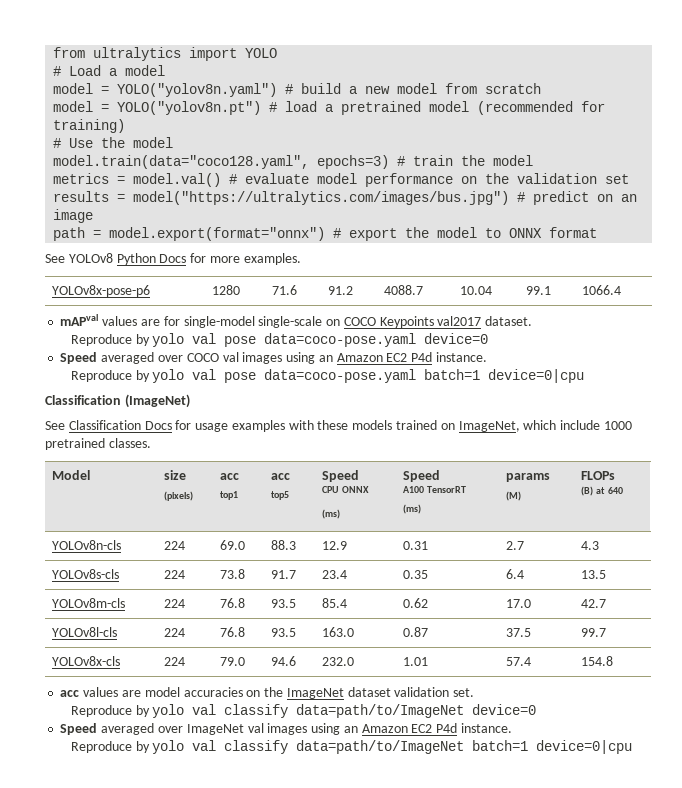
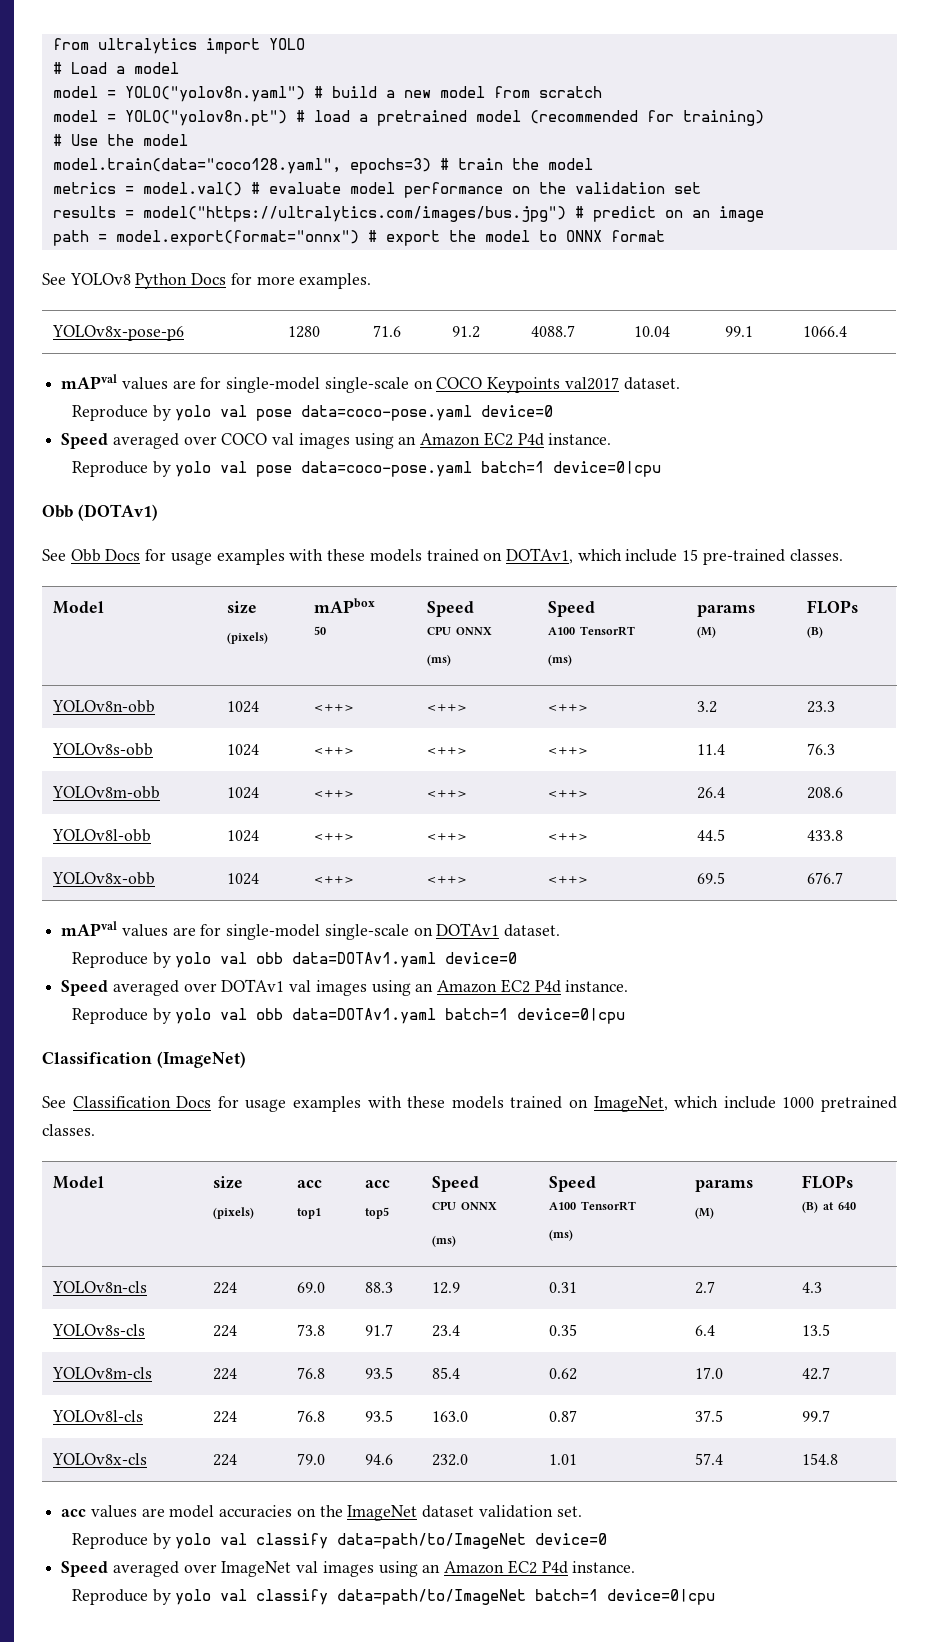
+ Obb (DOTAv1)
+ See Obb Docs for usage examples with these models trained on DOTAv1, which include 15 pre-trained classes.
+ Model | size
+ (pixels) | mAPbox
+ 50 | Speed
+ CPU ONNX
+ (ms) | Speed
+ A100 TensorRT
+ (ms) | params
+ (M) | FLOPs
+ (B)
+ YOLOv8n-obb | 1024 | <++> | <++> | <++> | 3.2 | 23.3
+ YOLOv8s-obb | 1024 | <++> | <++> | <++> | 11.4 | 76.3
+ YOLOv8m-obb | 1024 | <++> | <++> | <++> | 26.4 | 208.6
+ YOLOv8l-obb | 1024 | <++> | <++> | <++> | 44.5 | 433.8
+ YOLOv8x-obb | 1024 | <++> | <++> | <++> | 69.5 | 676.7
+ mAPval values are for single-model single-scale on DOTAv1 dataset.
+ Reproduce by yolo val obb data=DOTAv1.yaml device=0
+ Speed averaged over DOTAv1 val images using an Amazon EC2 P4d instance.
+ Reproduce by yolo val obb data=DOTAv1.yaml batch=1 device=0|cpu

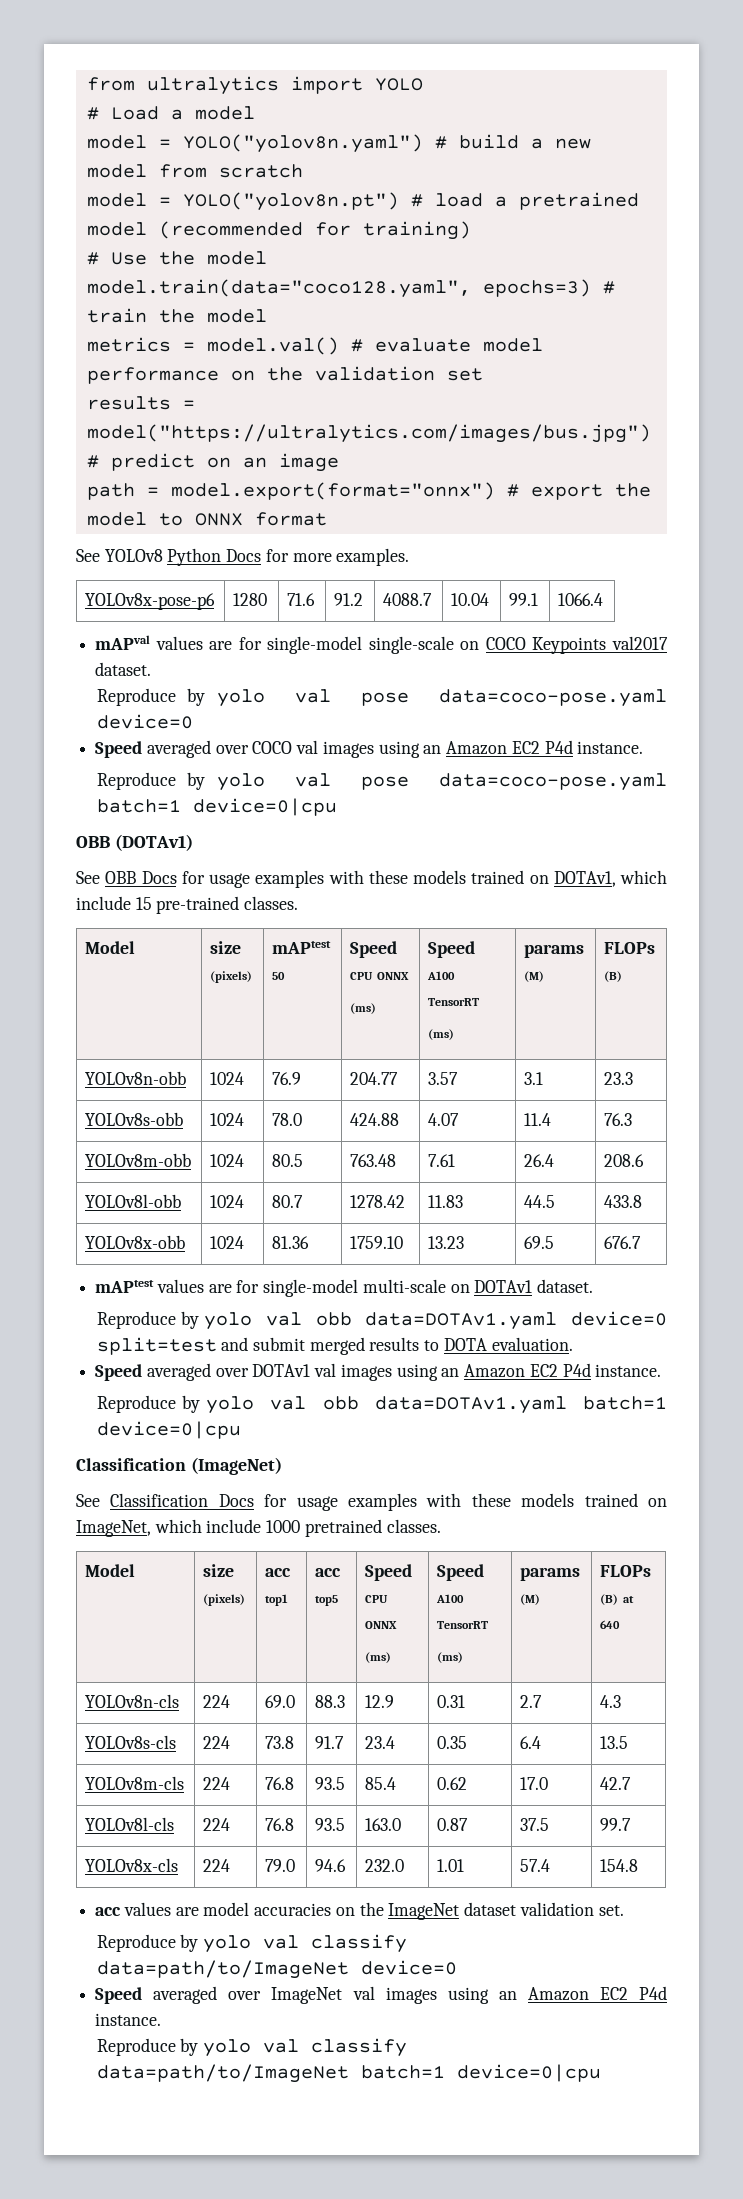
- Obb (DOTAv1)
+ OBB (DOTAv1)
- See Obb Docs for usage examples with these models trained on DOTAv1, which include 15 pre-trained classes.
+ See OBB Docs for usage examples with these models trained on DOTAv1, which include 15 pre-trained classes.
  Model | size
- (pixels) | mAPbox
+ (pixels) | mAPtest
- YOLOv8n-obb | 1024 | <++> | <++> | <++> | 3.2 | 23.3
+ YOLOv8n-obb | 1024 | 76.9 | 204.77 | 3.57 | 3.1 | 23.3
- YOLOv8s-obb | 1024 | <++> | <++> | <++> | 11.4 | 76.3
+ YOLOv8s-obb | 1024 | 78.0 | 424.88 | 4.07 | 11.4 | 76.3
- YOLOv8m-obb | 1024 | <++> | <++> | <++> | 26.4 | 208.6
+ YOLOv8m-obb | 1024 | 80.5 | 763.48 | 7.61 | 26.4 | 208.6
- YOLOv8l-obb | 1024 | <++> | <++> | <++> | 44.5 | 433.8
+ YOLOv8l-obb | 1024 | 80.7 | 1278.42 | 11.83 | 44.5 | 433.8
- YOLOv8x-obb | 1024 | <++> | <++> | <++> | 69.5 | 676.7
+ YOLOv8x-obb | 1024 | 81.36 | 1759.10 | 13.23 | 69.5 | 676.7
- mAPval values are for single-model single-scale on DOTAv1 dataset.
+ mAPtest values are for single-model multi-scale on DOTAv1 dataset.
- Reproduce by yolo val obb data=DOTAv1.yaml device=0
+ Reproduce by yolo val obb data=DOTAv1.yaml device=0 split=test and submit merged results to DOTA evaluation.

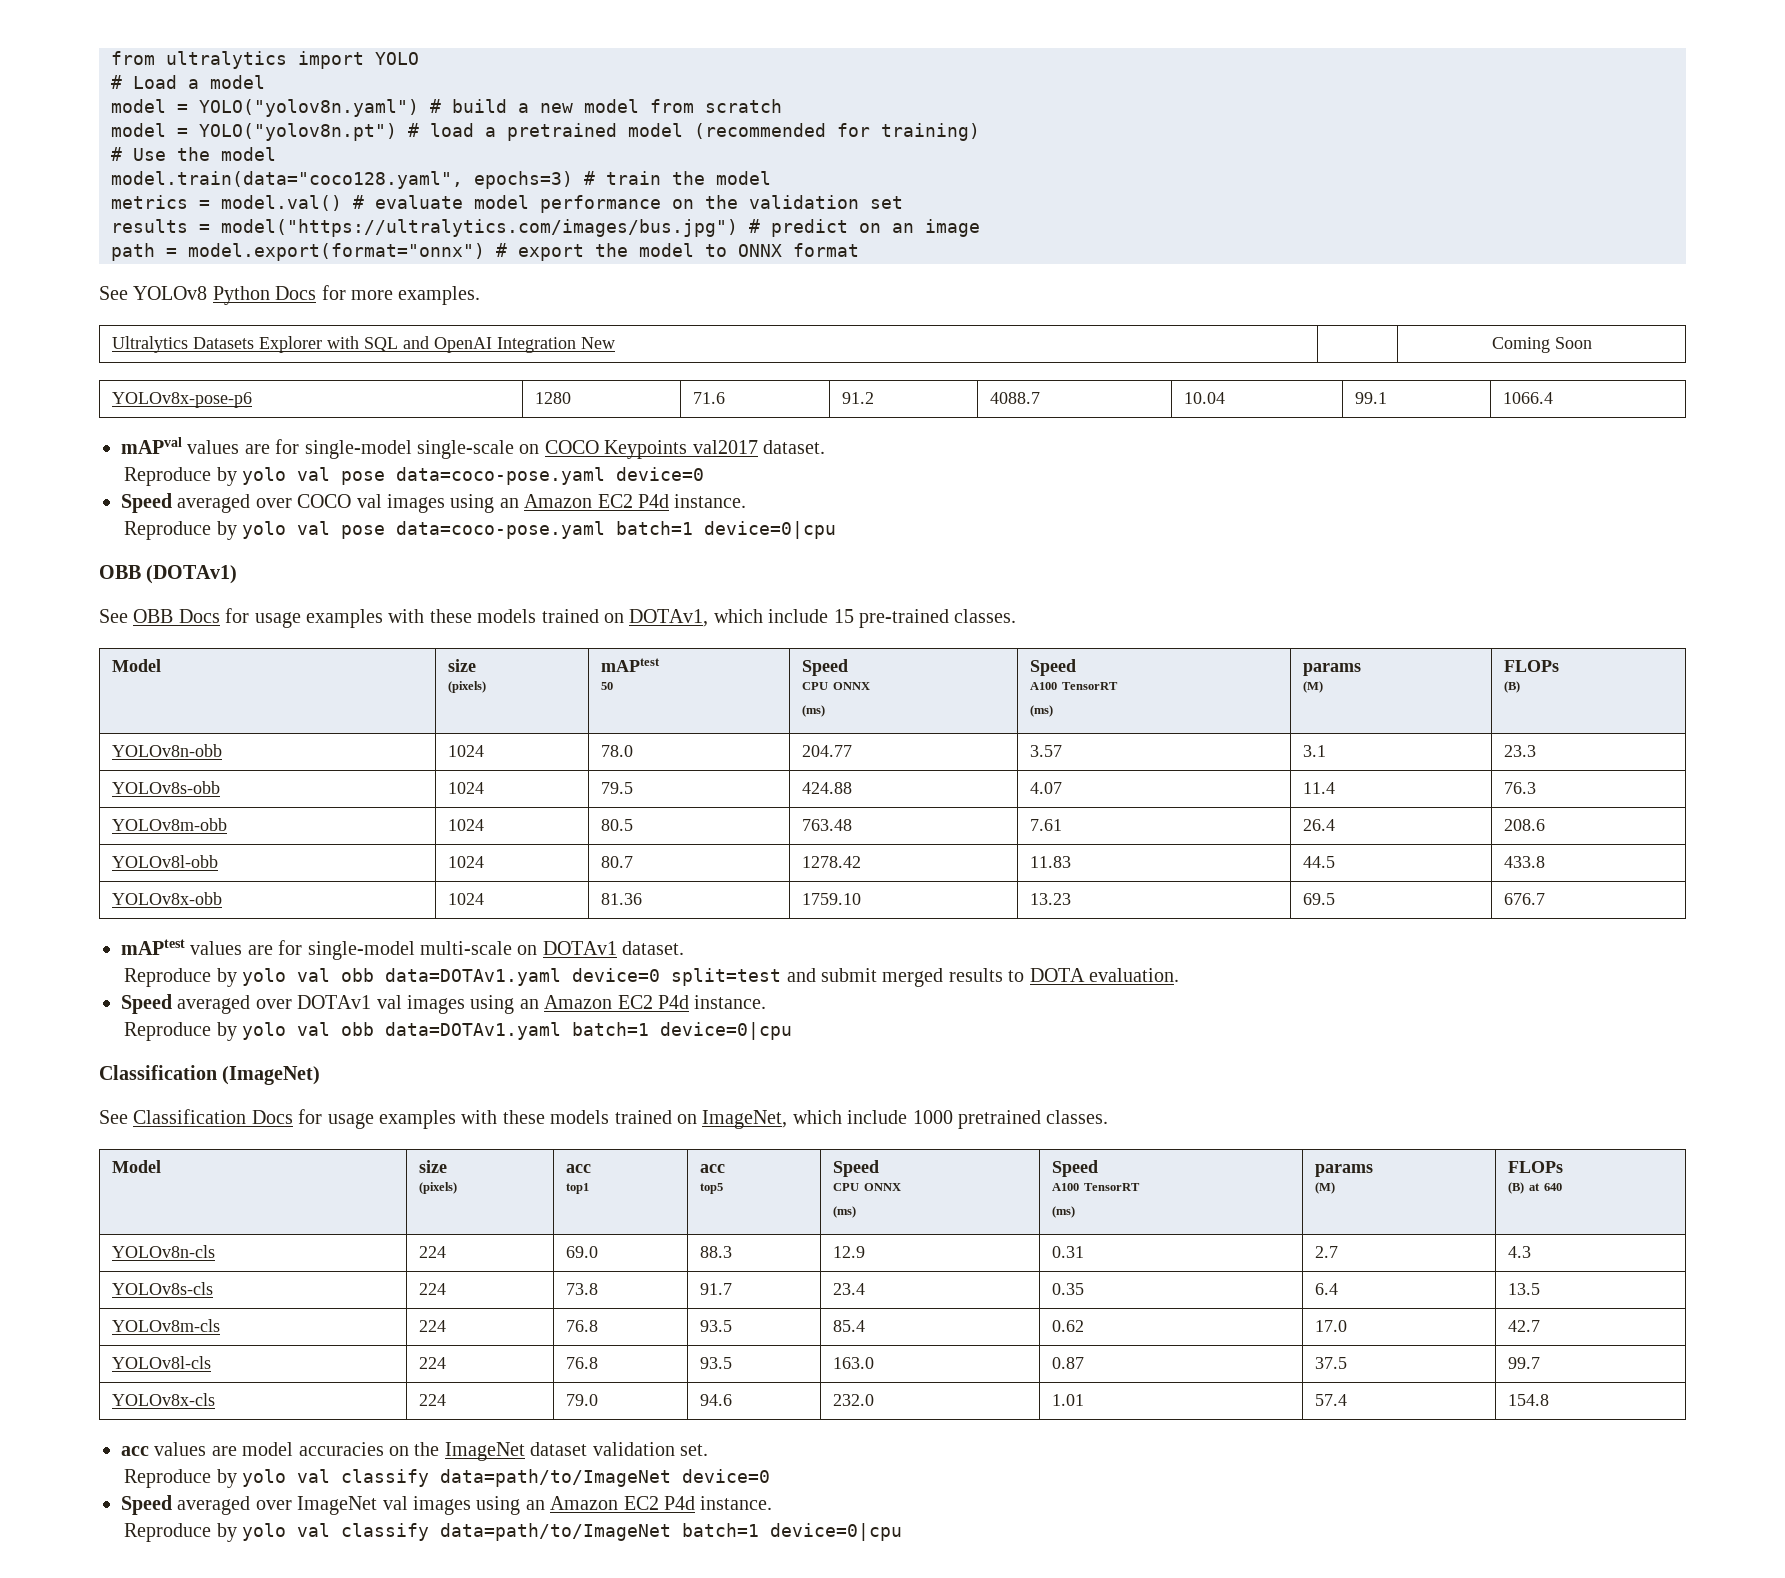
+ Ultralytics Datasets Explorer with SQL and OpenAI Integration New | | Coming Soon
- YOLOv8n-obb | 1024 | 76.9 | 204.77 | 3.57 | 3.1 | 23.3
+ YOLOv8n-obb | 1024 | 78.0 | 204.77 | 3.57 | 3.1 | 23.3
- YOLOv8s-obb | 1024 | 78.0 | 424.88 | 4.07 | 11.4 | 76.3
+ YOLOv8s-obb | 1024 | 79.5 | 424.88 | 4.07 | 11.4 | 76.3

